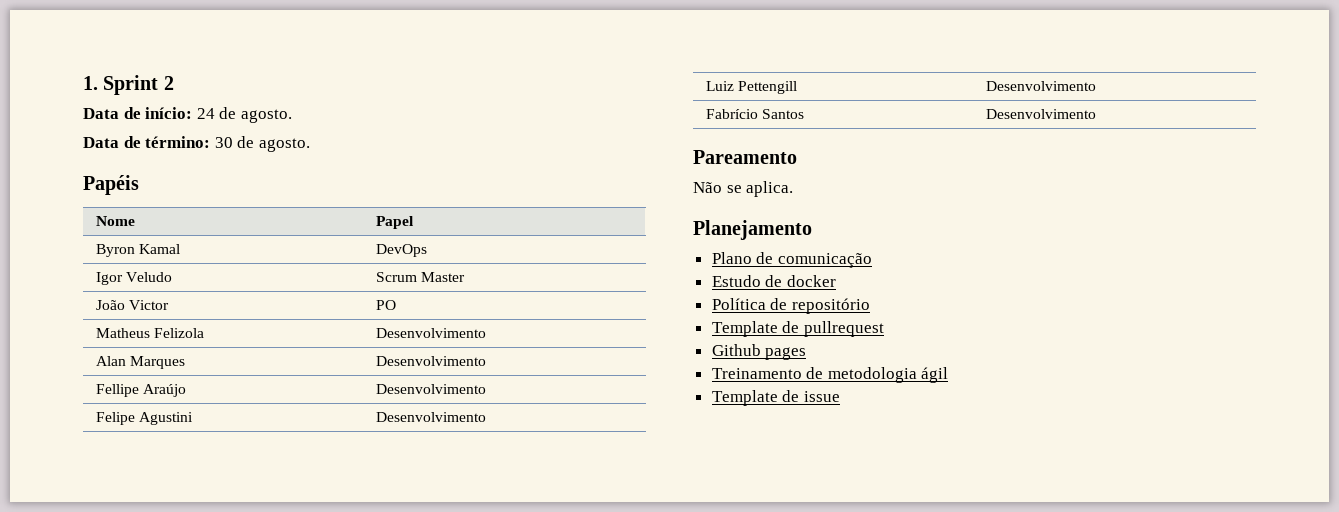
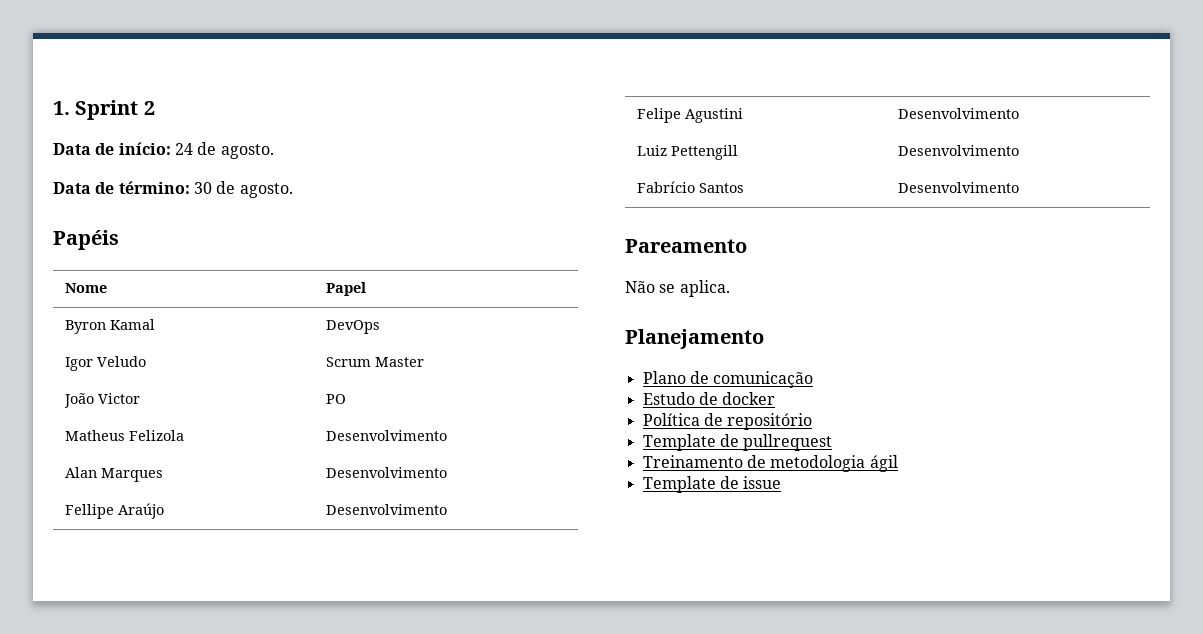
- Github pages

